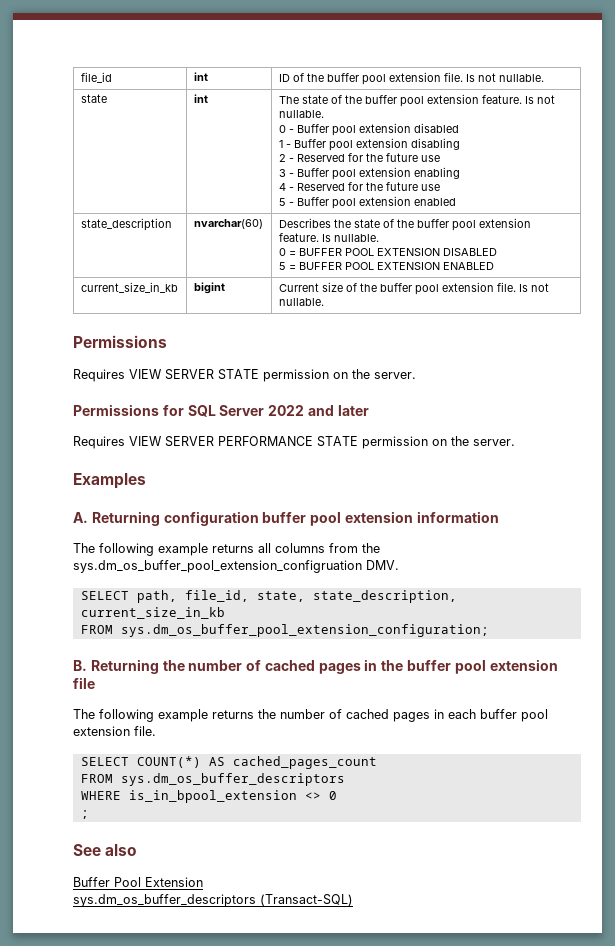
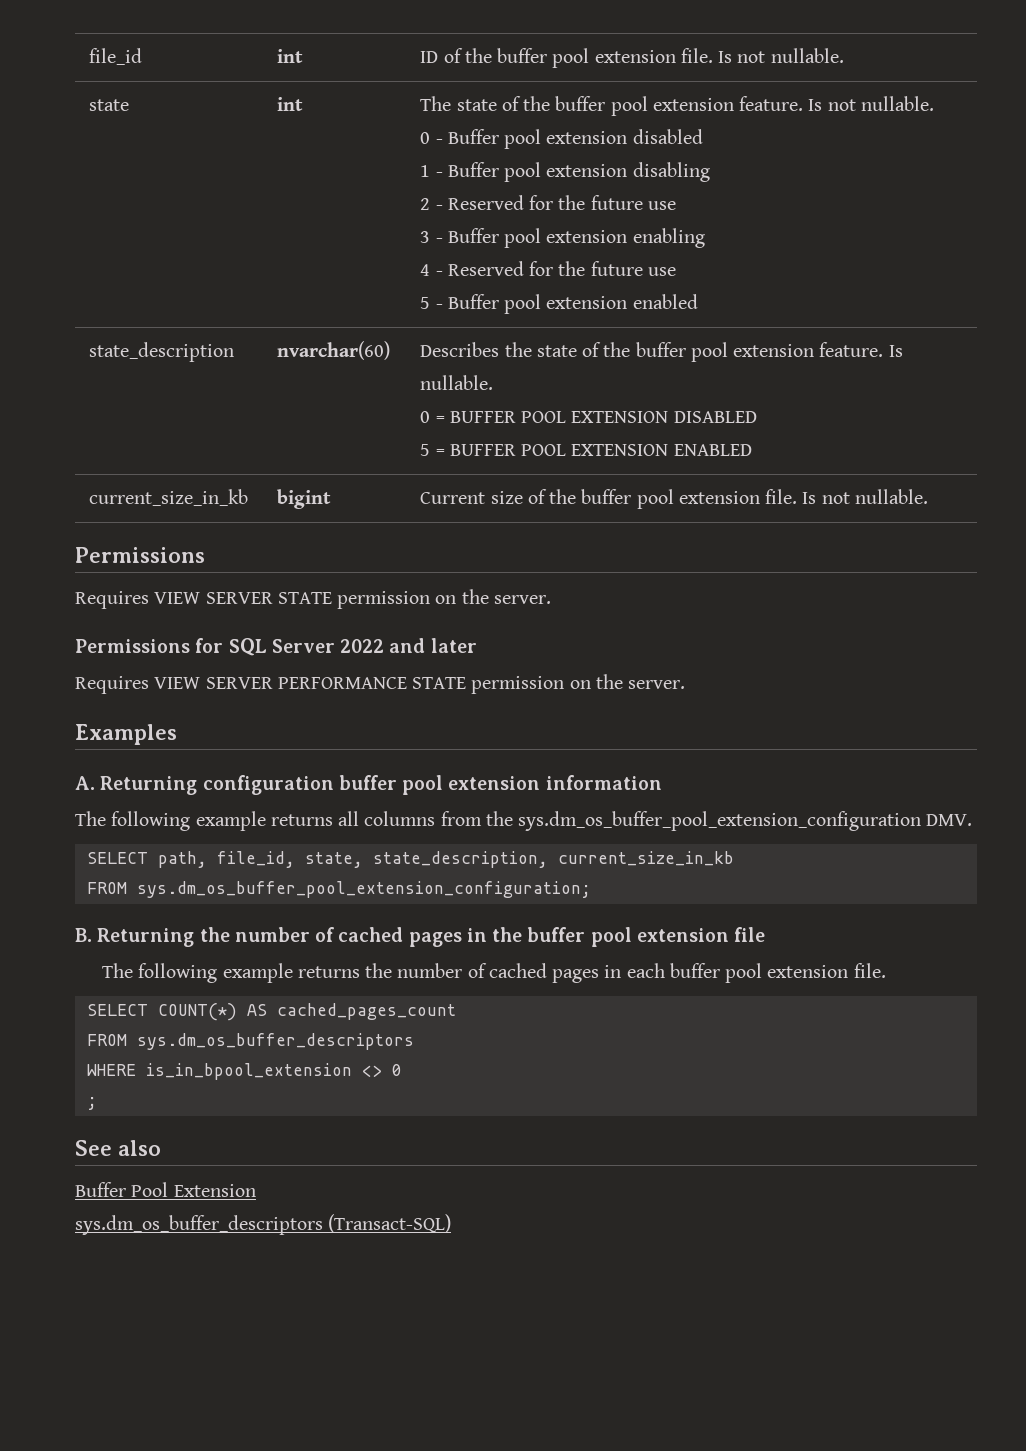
- The following example returns all columns from the sys.dm_os_buffer_pool_extension_configruation DMV.
+ The following example returns all columns from the sys.dm_os_buffer_pool_extension_configuration DMV.

